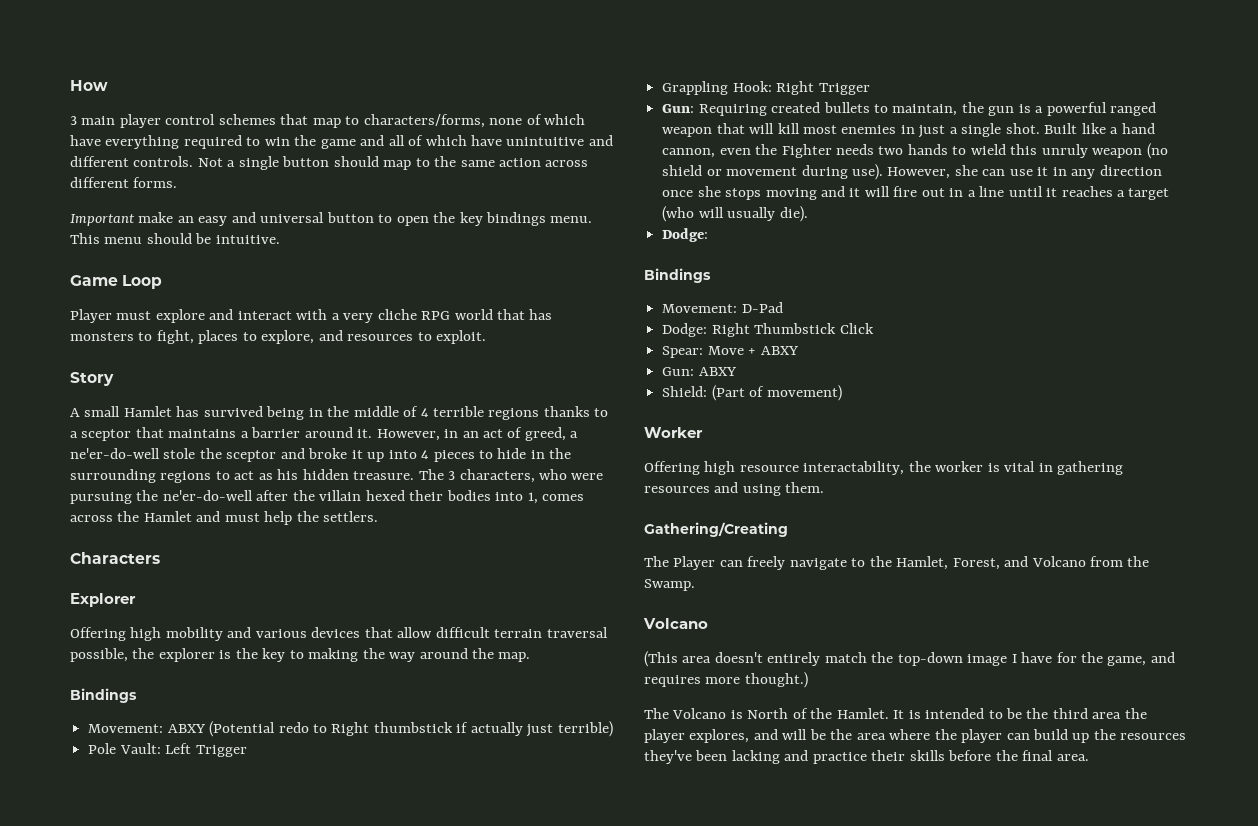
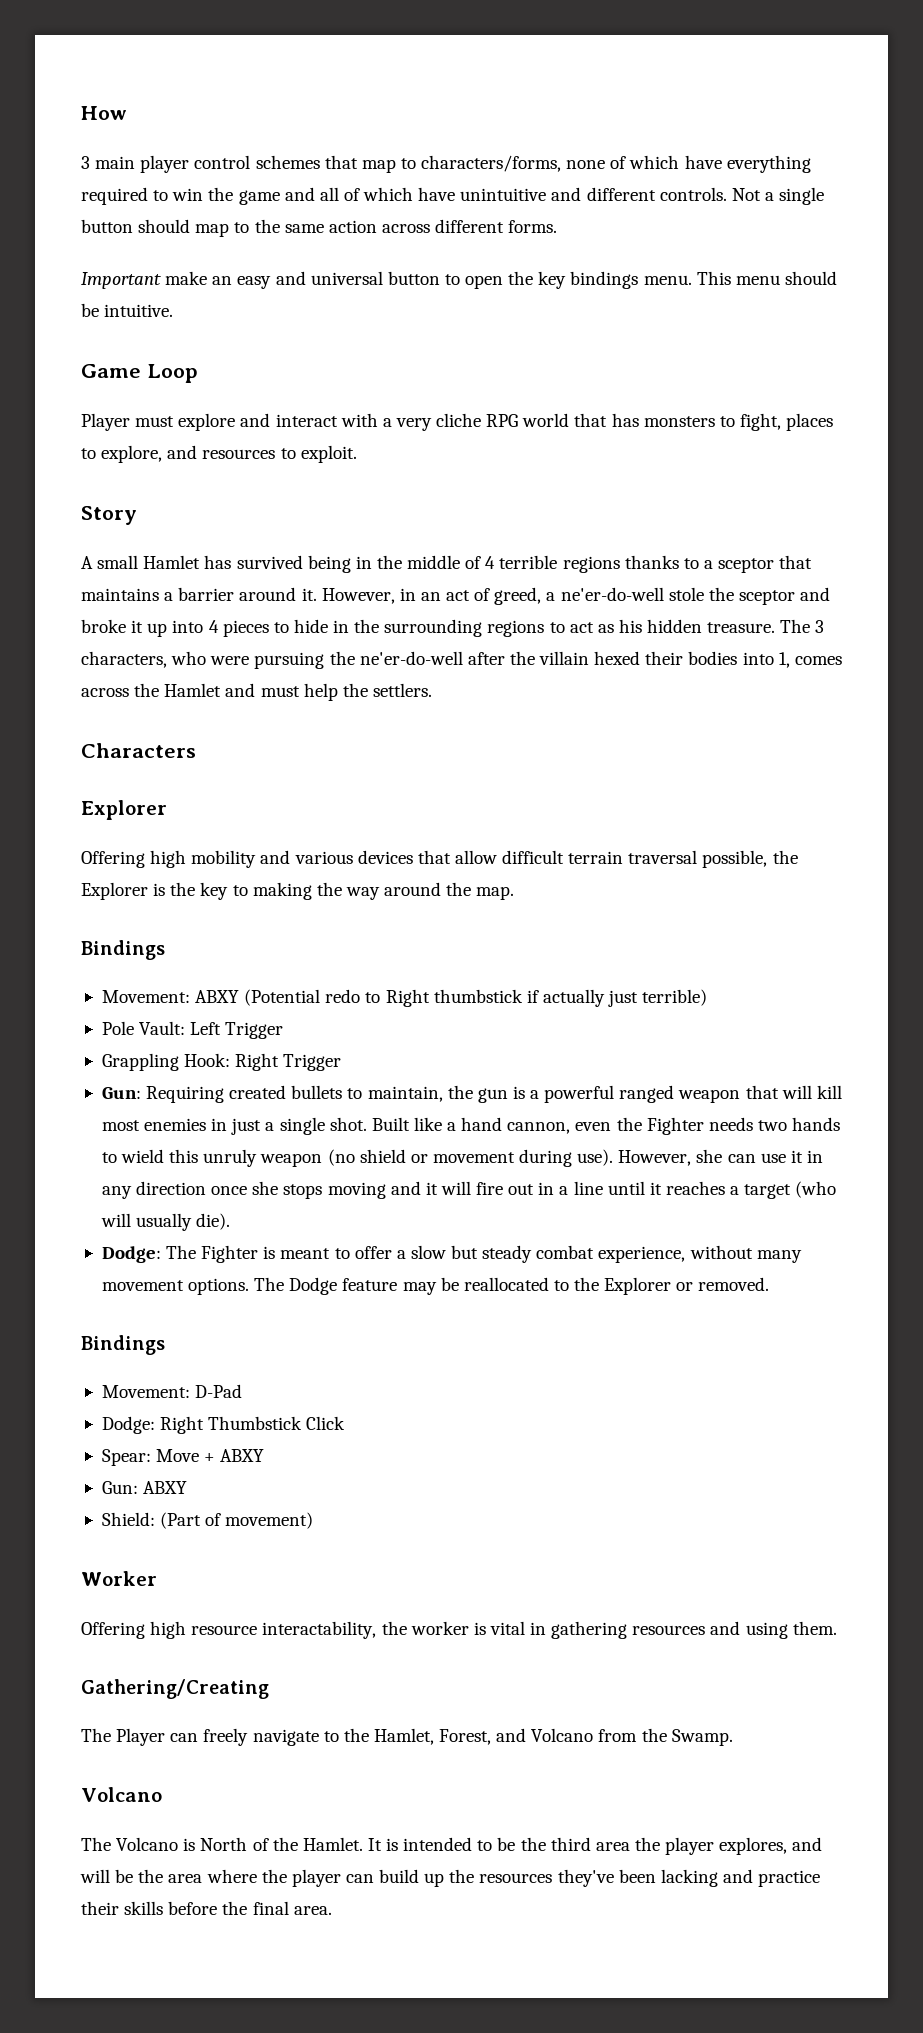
- Offering high mobility and various devices that allow difficult terrain traversal possible, the explorer is the key to making the way around the map.
+ Offering high mobility and various devices that allow difficult terrain traversal possible, the Explorer is the key to making the way around the map.
  However, she can use it in any direction once she stops moving and it will fire out in a line until it reaches a target (who will usually die).
- Dodge:
+ Dodge: The Fighter is meant to offer a slow but steady combat experience, without many movement options. The Dodge feature may be reallocated to the Explorer or removed.
- (This area doesn't entirely match the top-down image I have for the game, and requires more thought.)

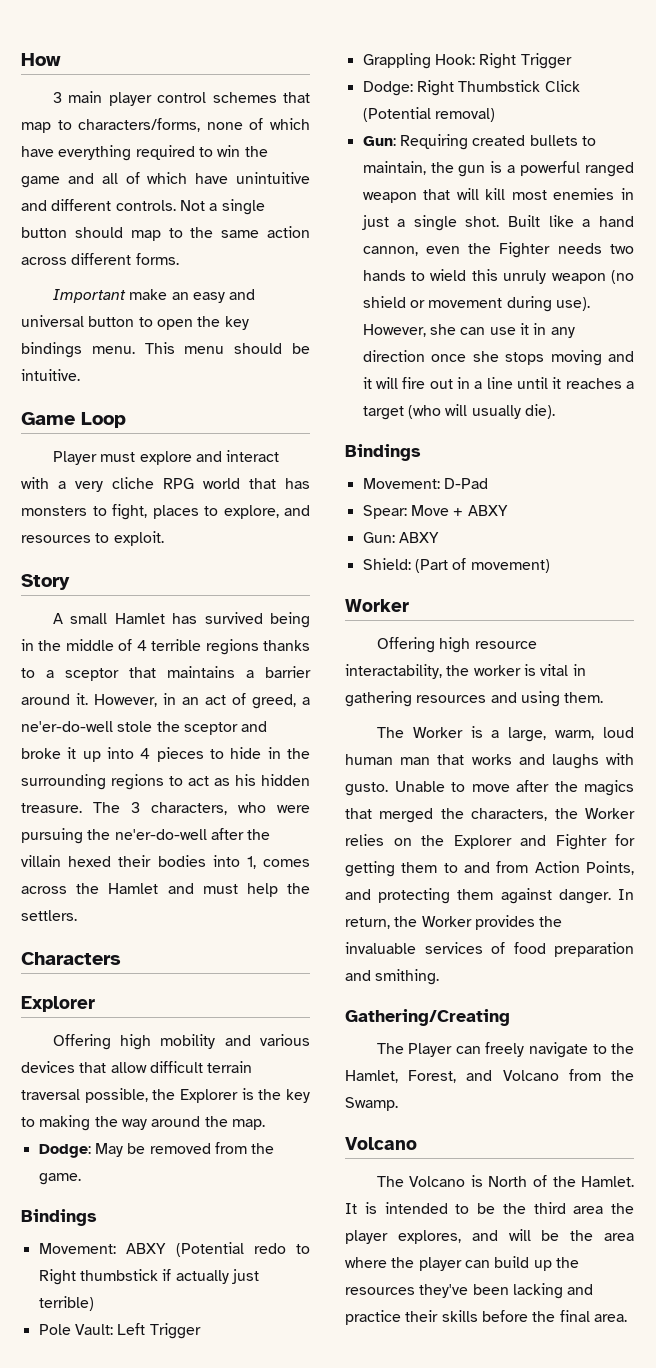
+ Dodge: May be removed from the game.
+ Dodge: Right Thumbstick Click (Potential removal)
- Dodge: The Fighter is meant to offer a slow but steady combat experience, without many movement options. The Dodge feature may be reallocated to the Explorer or removed.
- Dodge: Right Thumbstick Click
+ The Worker is a large, warm, loud human man that works and laughs with gusto. Unable to move after the magics that merged the characters, the Worker relies on the Explorer and Fighter for getting them to and from Action Points, and protecting them against danger. In return, the Worker provides the invaluable services of food preparation and smithing.

